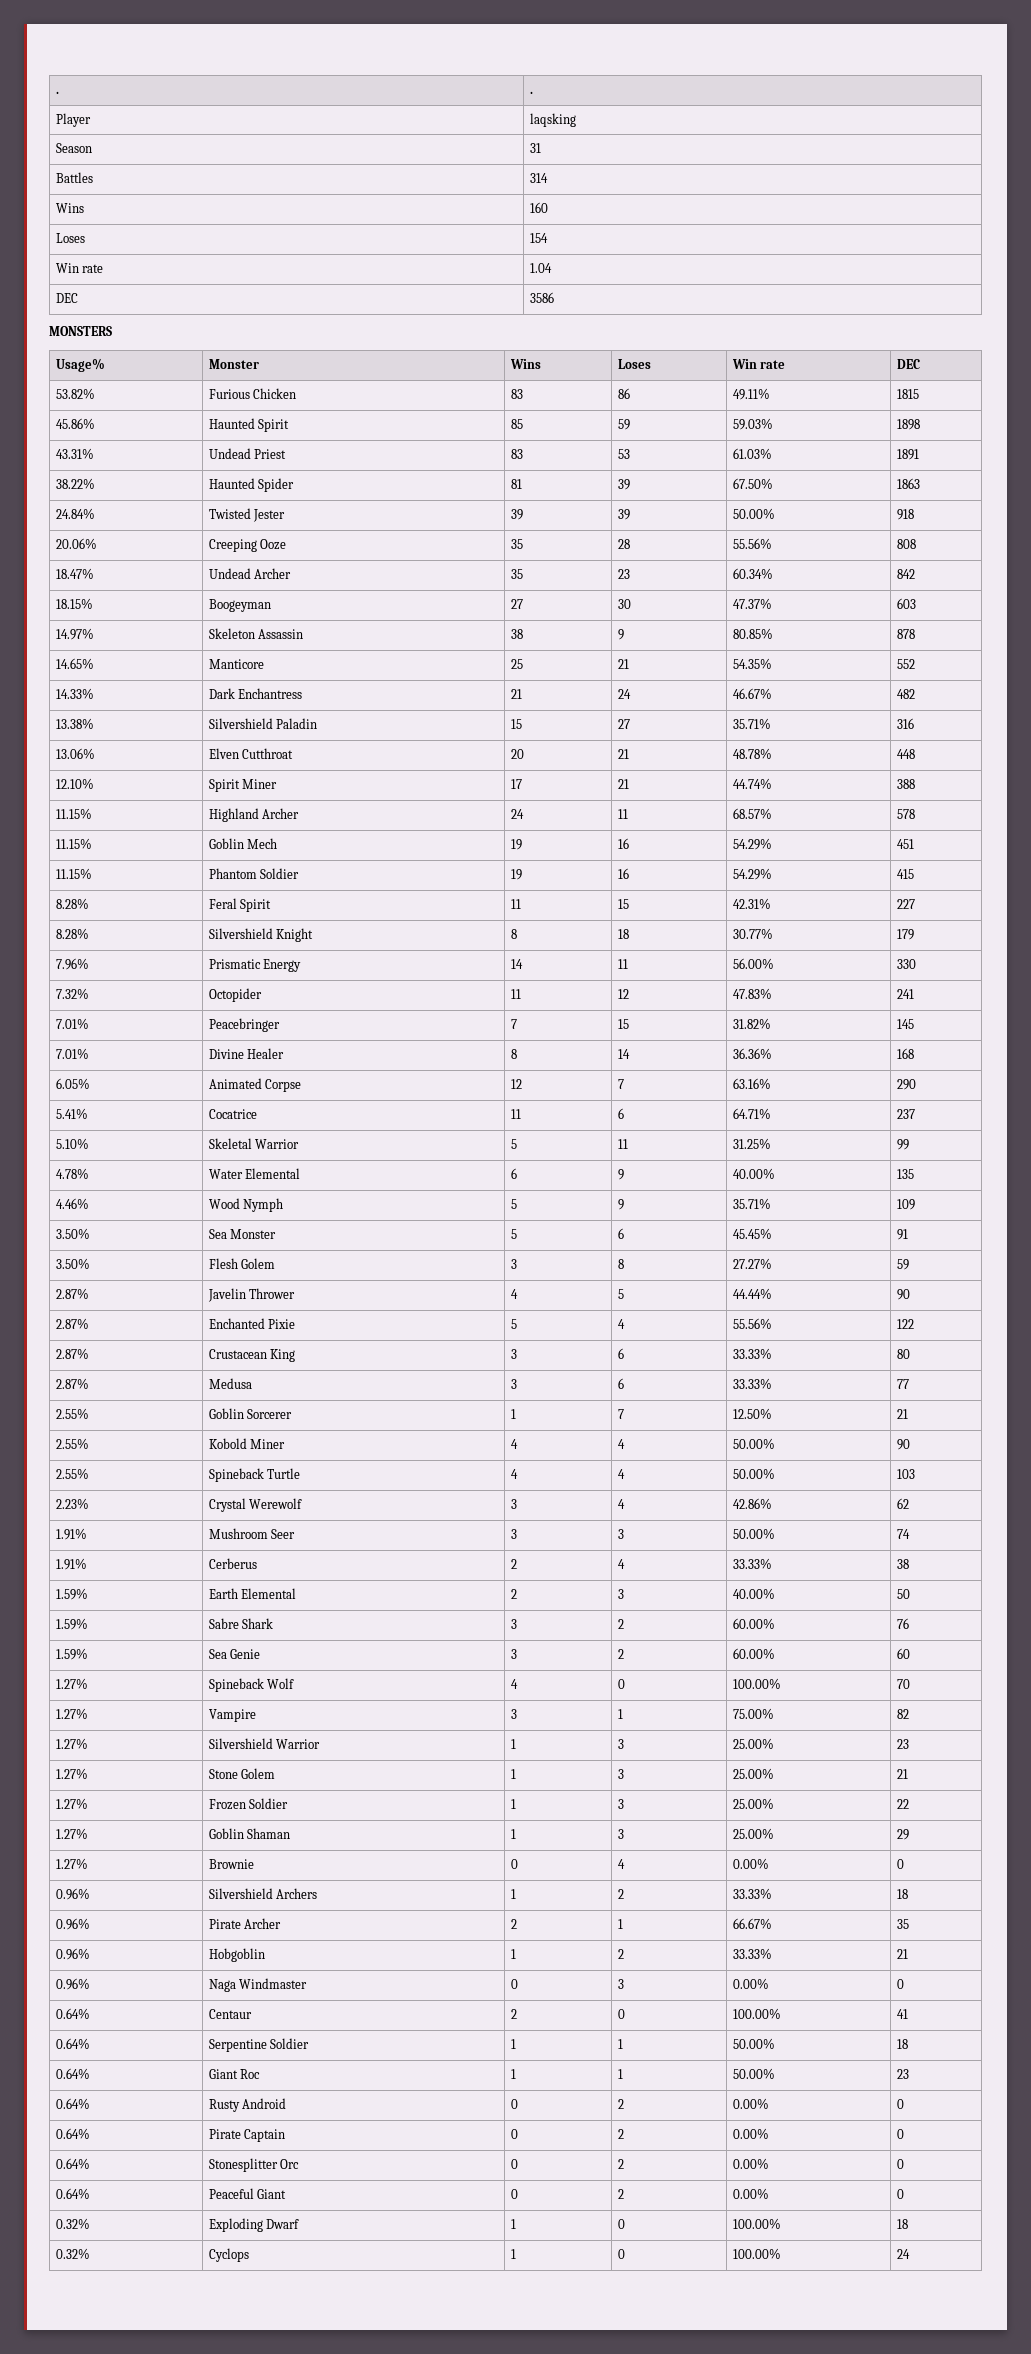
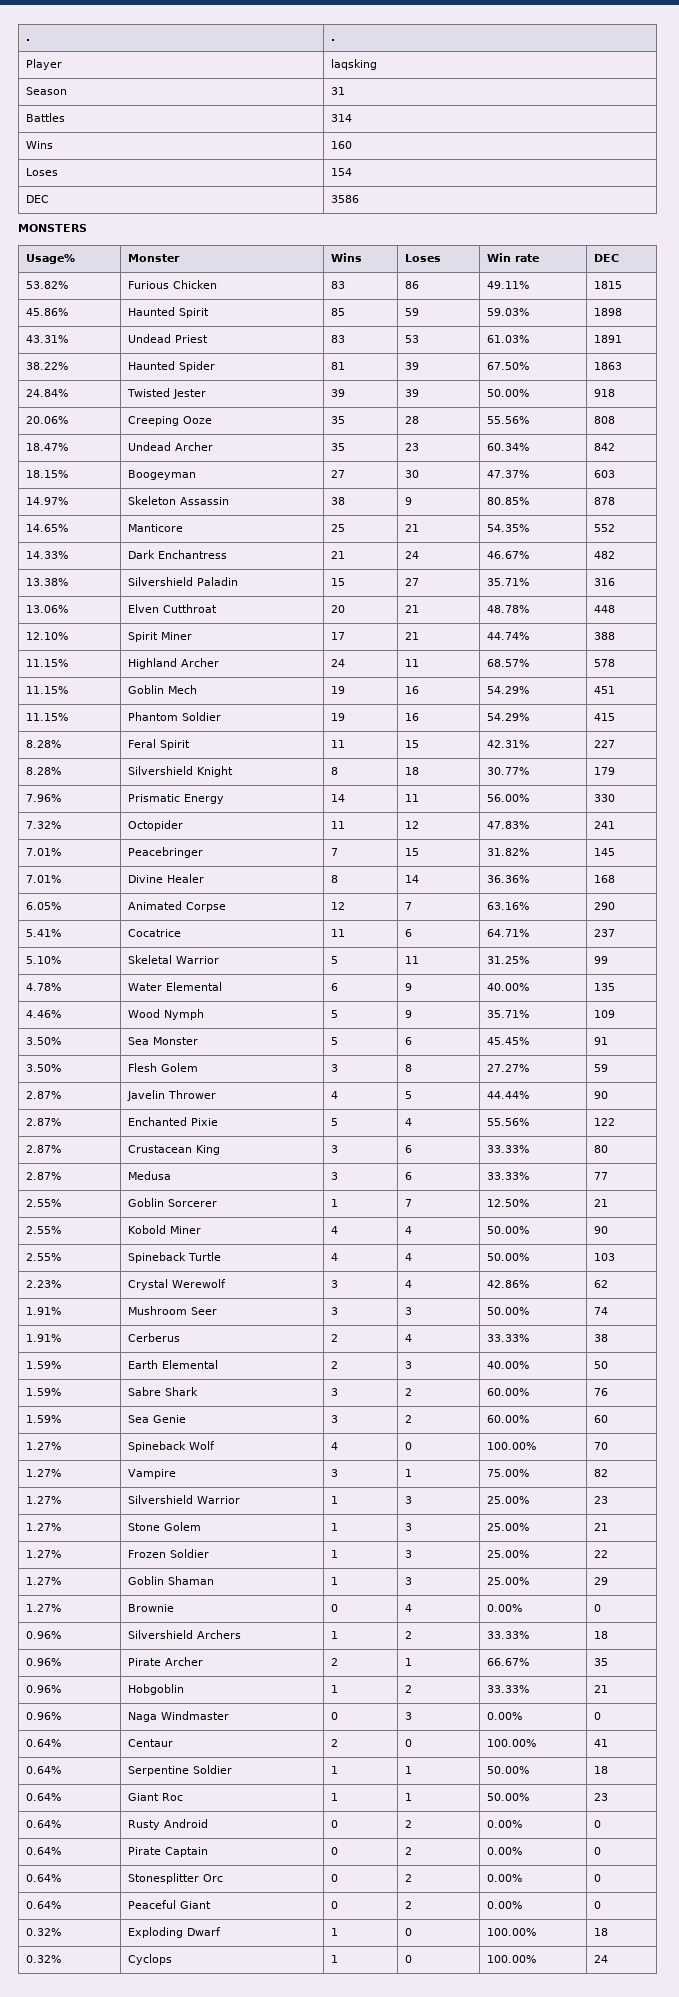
- Win rate | 1.04

